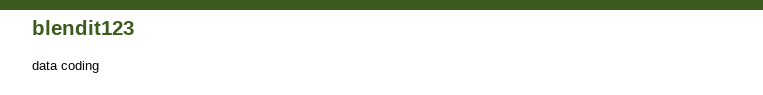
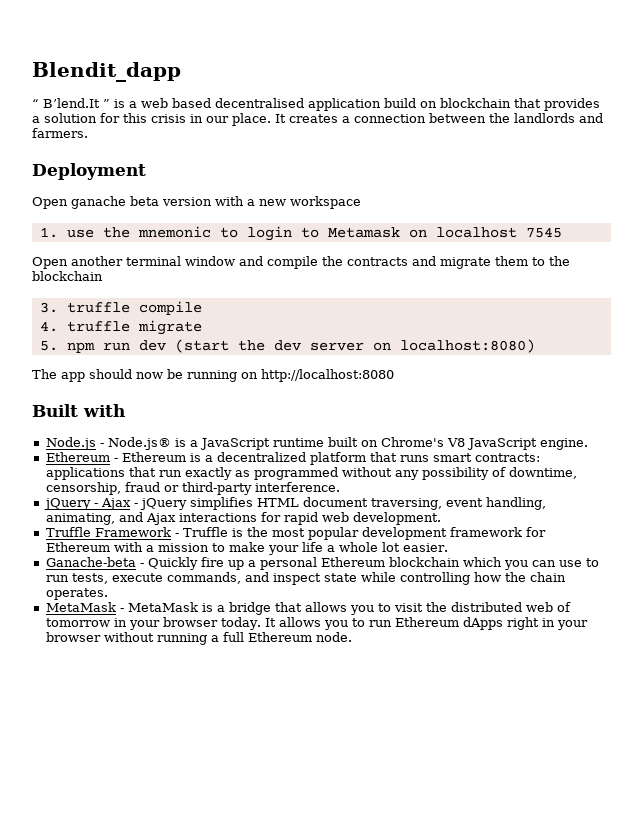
- blendit123
- data coding
+ Blendit_dapp
+ “ B’lend.It ” is a web based decentralised application build on blockchain that provides a solution for this crisis in our place. It creates a connection between the landlords and farmers.
+ Deployment
+ Open ganache beta version with a new workspace
+ 1. use the mnemonic to login to Metamask on localhost 7545
+ Open another terminal window and compile the contracts and migrate them to the blockchain
+ 3. truffle compile
+ 4. truffle migrate
+ 5. npm run dev (start the dev server on localhost:8080)
+ The app should now be running on http://localhost:8080
+ Built with
+ Node.js - Node.js® is a JavaScript runtime built on Chrome's V8 JavaScript engine.
+ Ethereum - Ethereum is a decentralized platform that runs smart contracts: applications that run exactly as programmed without any possibility of downtime, censorship, fraud or third-party interference.
+ jQuery - Ajax - jQuery simplifies HTML document traversing, event handling, animating, and Ajax interactions for rapid web development.
+ Truffle Framework - Truffle is the most popular development framework for Ethereum with a mission to make your life a whole lot easier.
+ Ganache-beta - Quickly fire up a personal Ethereum blockchain which you can use to run tests, execute commands, and inspect state while controlling how the chain operates.
+ MetaMask - MetaMask is a bridge that allows you to visit the distributed web of tomorrow in your browser today. It allows you to run Ethereum dApps right in your browser without running a full Ethereum node.

